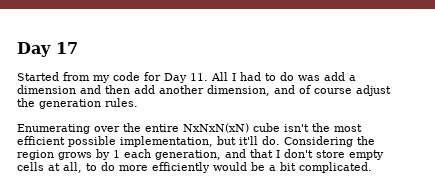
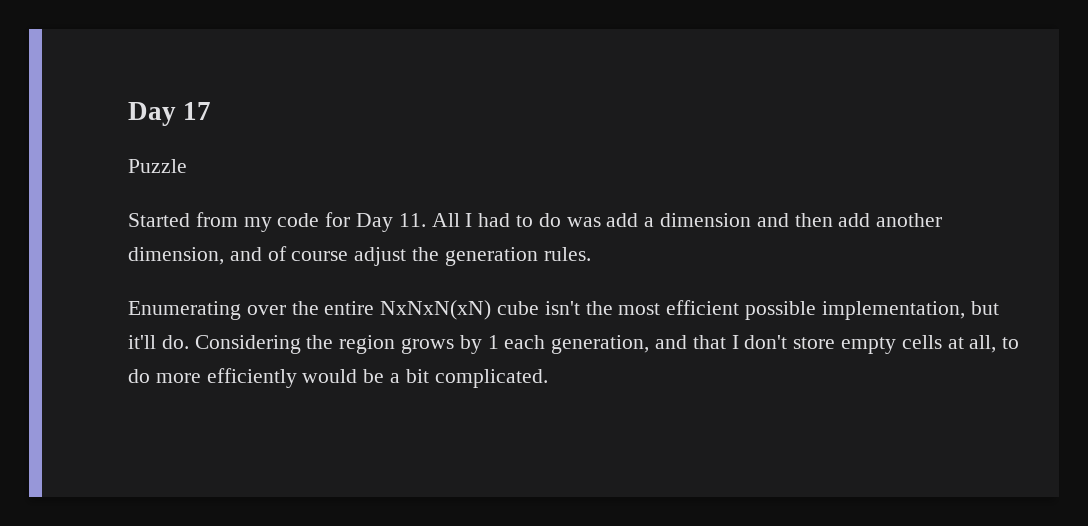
+ Puzzle

